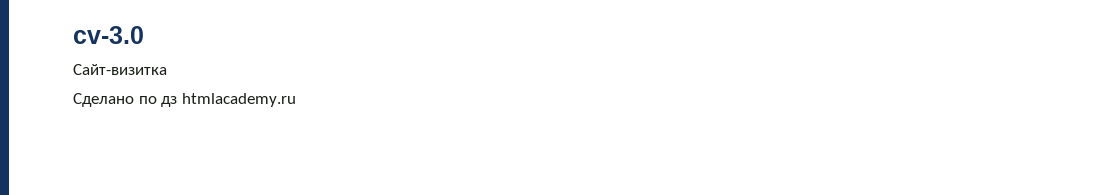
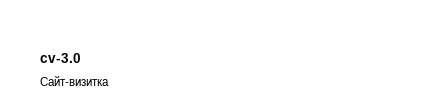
- Сделано по дз htmlacademy.ru

